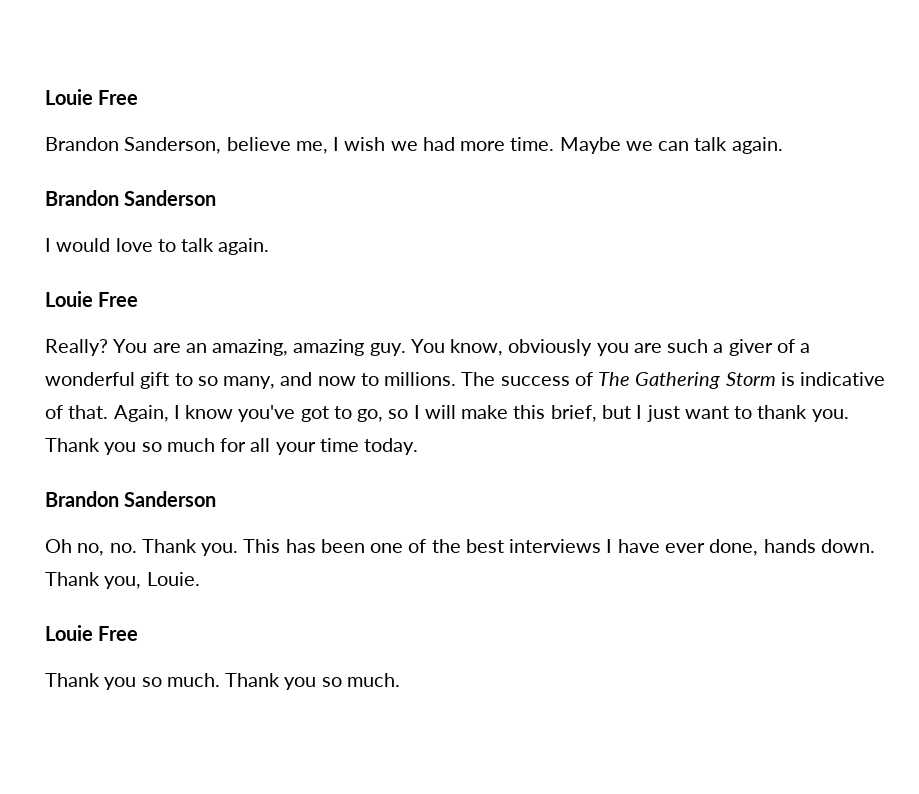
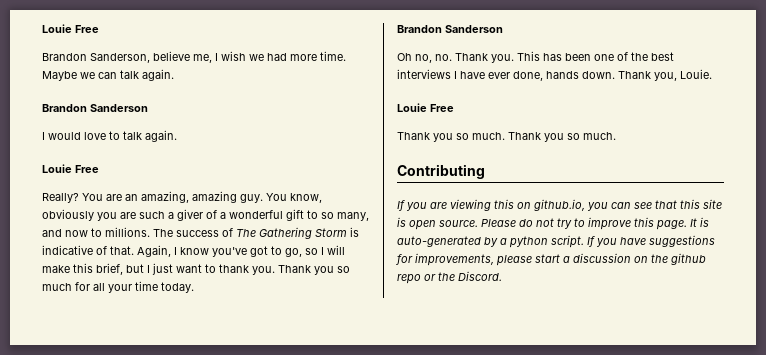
+ Contributing
+ If you are viewing this on github.io, you can see that this site is open source. Please do not try to improve this page. It is auto-generated by a python script. If you have suggestions for improvements, please start a discussion on the github repo or the Discord.

